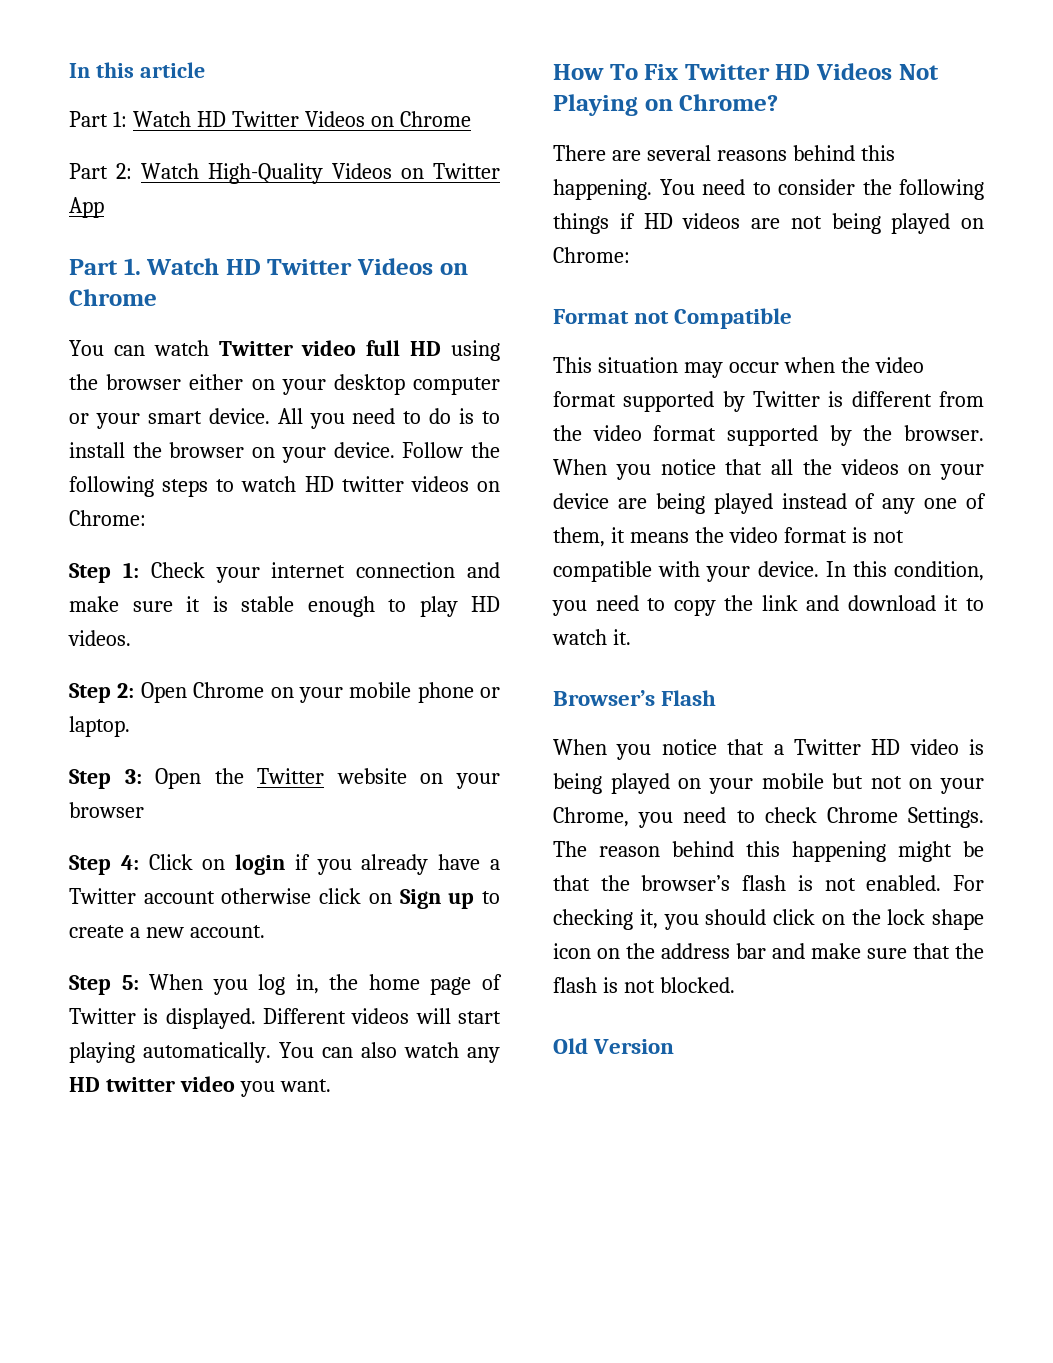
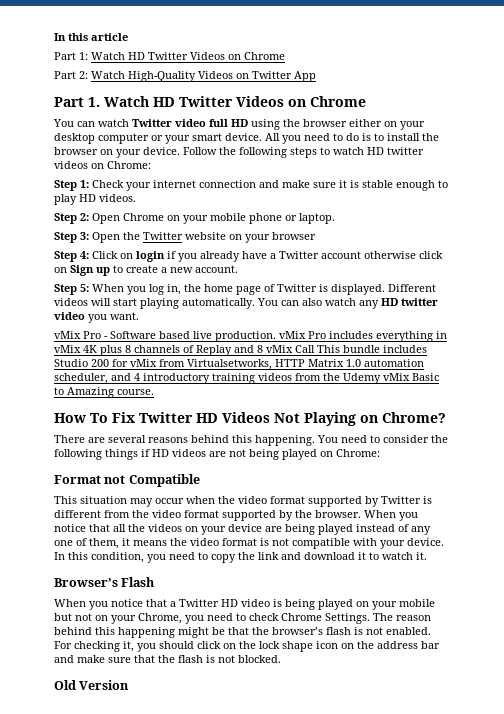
+ vMix Pro - Software based live production. vMix Pro includes everything in vMix 4K plus 8 channels of Replay and 8 vMix Call This bundle includes Studio 200 for vMix from Virtualsetworks, HTTP Matrix 1.0 automation scheduler, and 4 introductory training videos from the Udemy vMix Basic to Amazing course.

